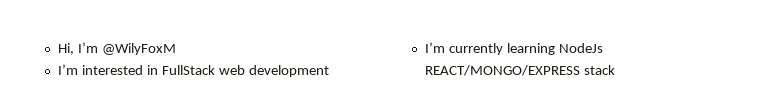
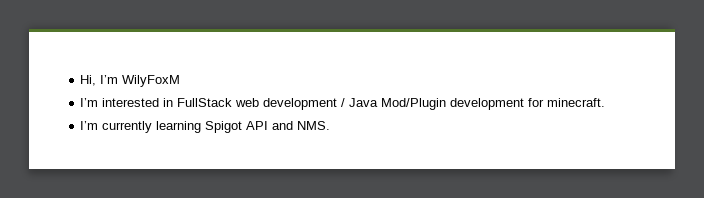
- Hi, I’m @WilyFoxM
+ Hi, I’m WilyFoxM
- I’m interested in FullStack web development
+ I’m interested in FullStack web development / Java Mod/Plugin development for minecraft.
- I’m currently learning NodeJs REACT/MONGO/EXPRESS stack
+ I’m currently learning Spigot API and NMS.

